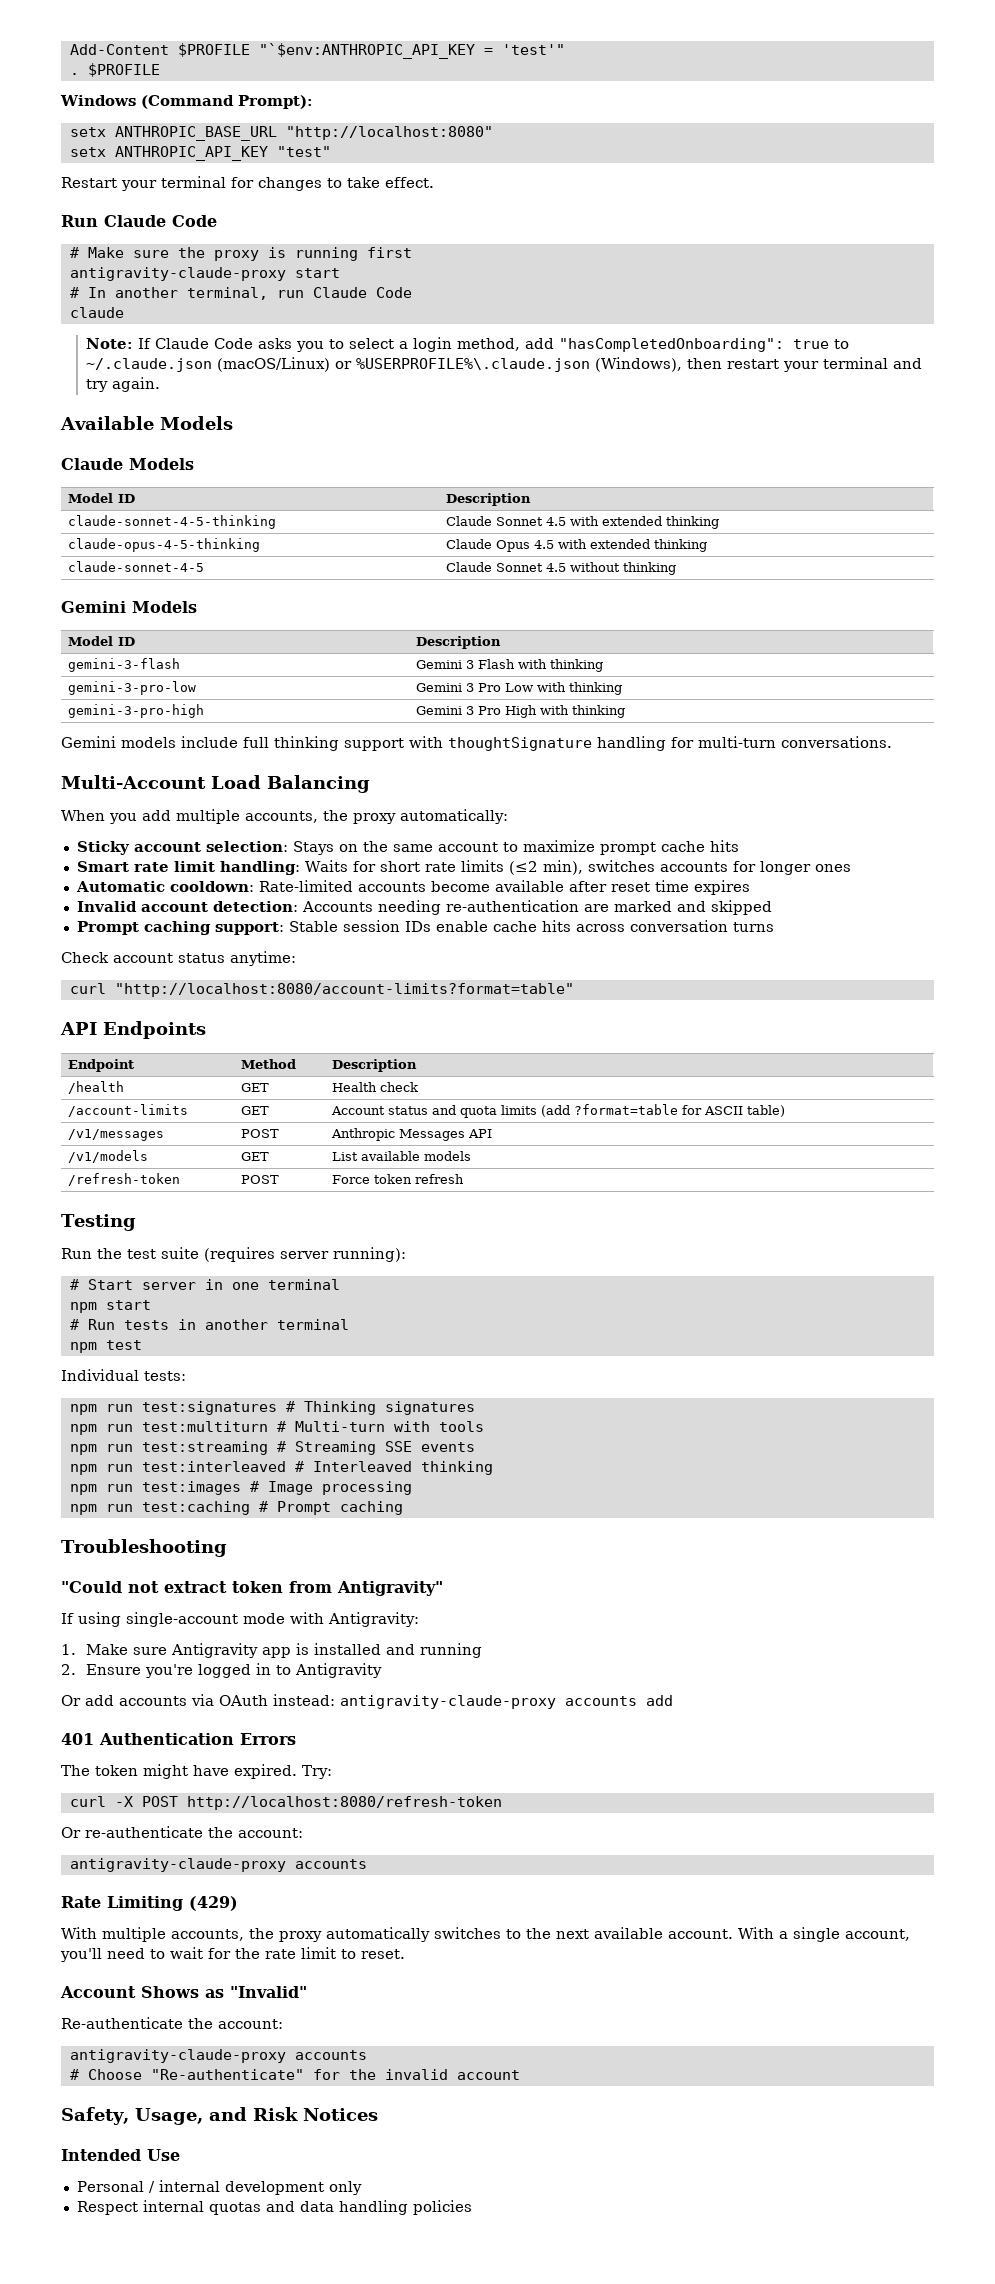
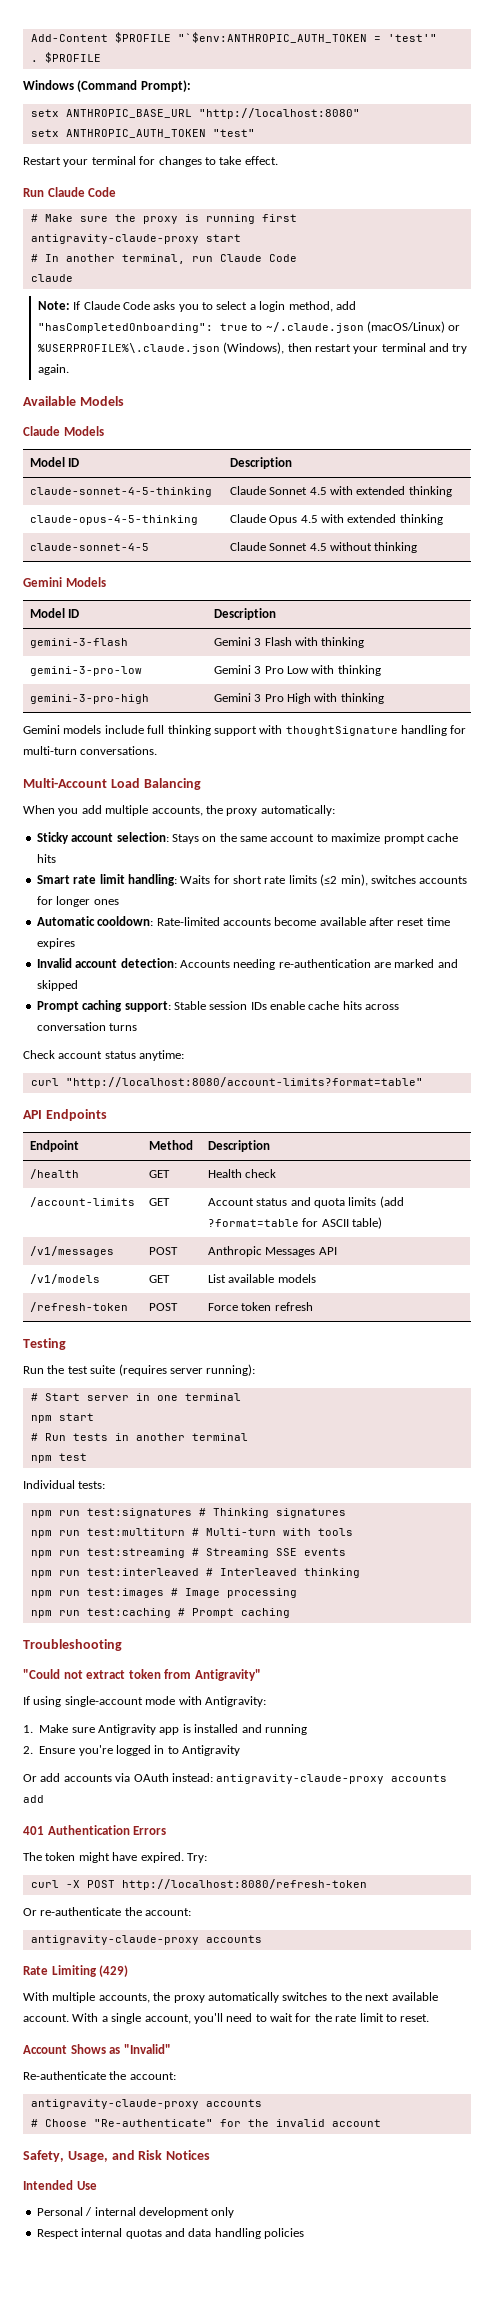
- Add-Content $PROFILE "`$env:ANTHROPIC_API_KEY = 'test'"
+ Add-Content $PROFILE "`$env:ANTHROPIC_AUTH_TOKEN = 'test'"
- setx ANTHROPIC_API_KEY "test"
+ setx ANTHROPIC_AUTH_TOKEN "test"

